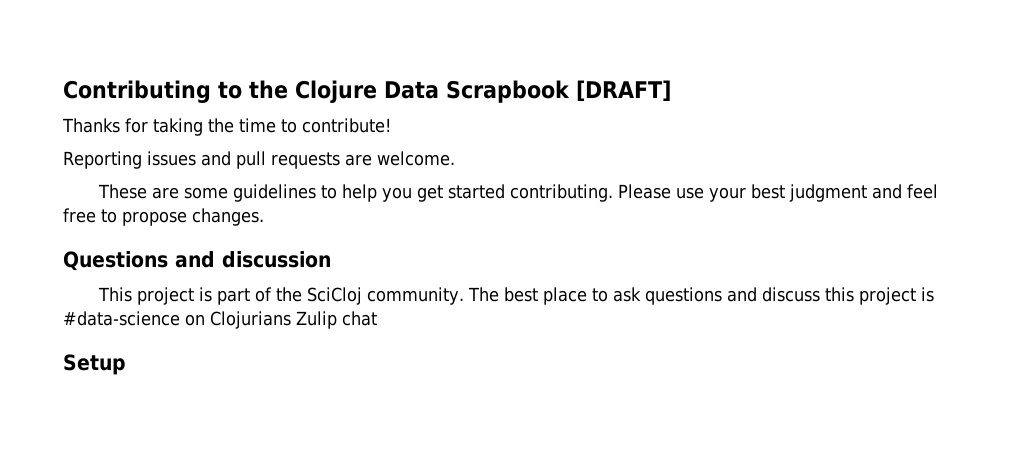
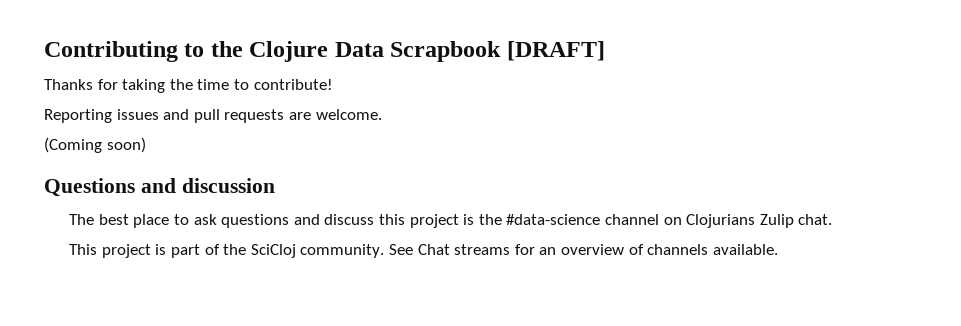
- These are some guidelines to help you get started contributing. Please use your best judgment and feel free to propose changes.
+ (Coming soon)
  Questions and discussion
- This project is part of the SciCloj community. The best place to ask questions and discuss this project is #data-science on Clojurians Zulip chat
- Setup
+ The best place to ask questions and discuss this project is the #data-science channel on Clojurians Zulip chat.
+ This project is part of the SciCloj community. See Chat streams for an overview of channels available.

